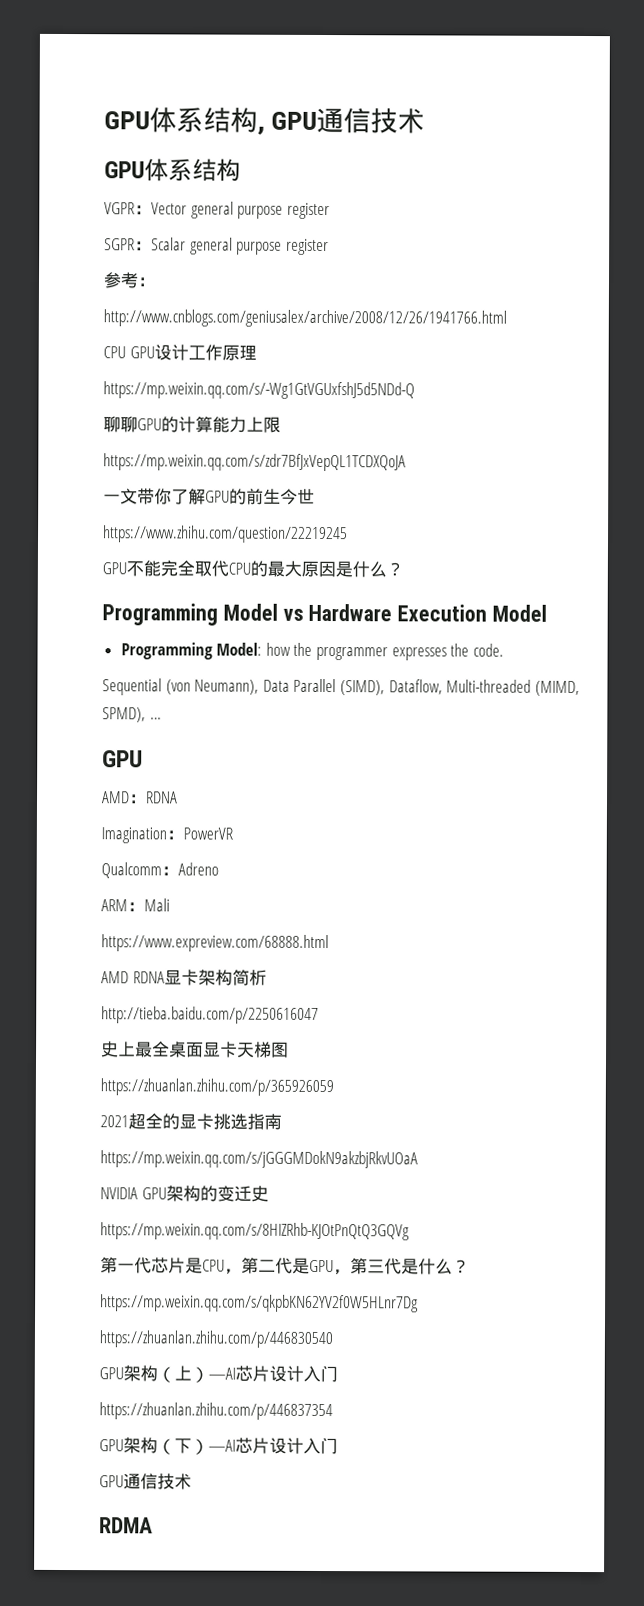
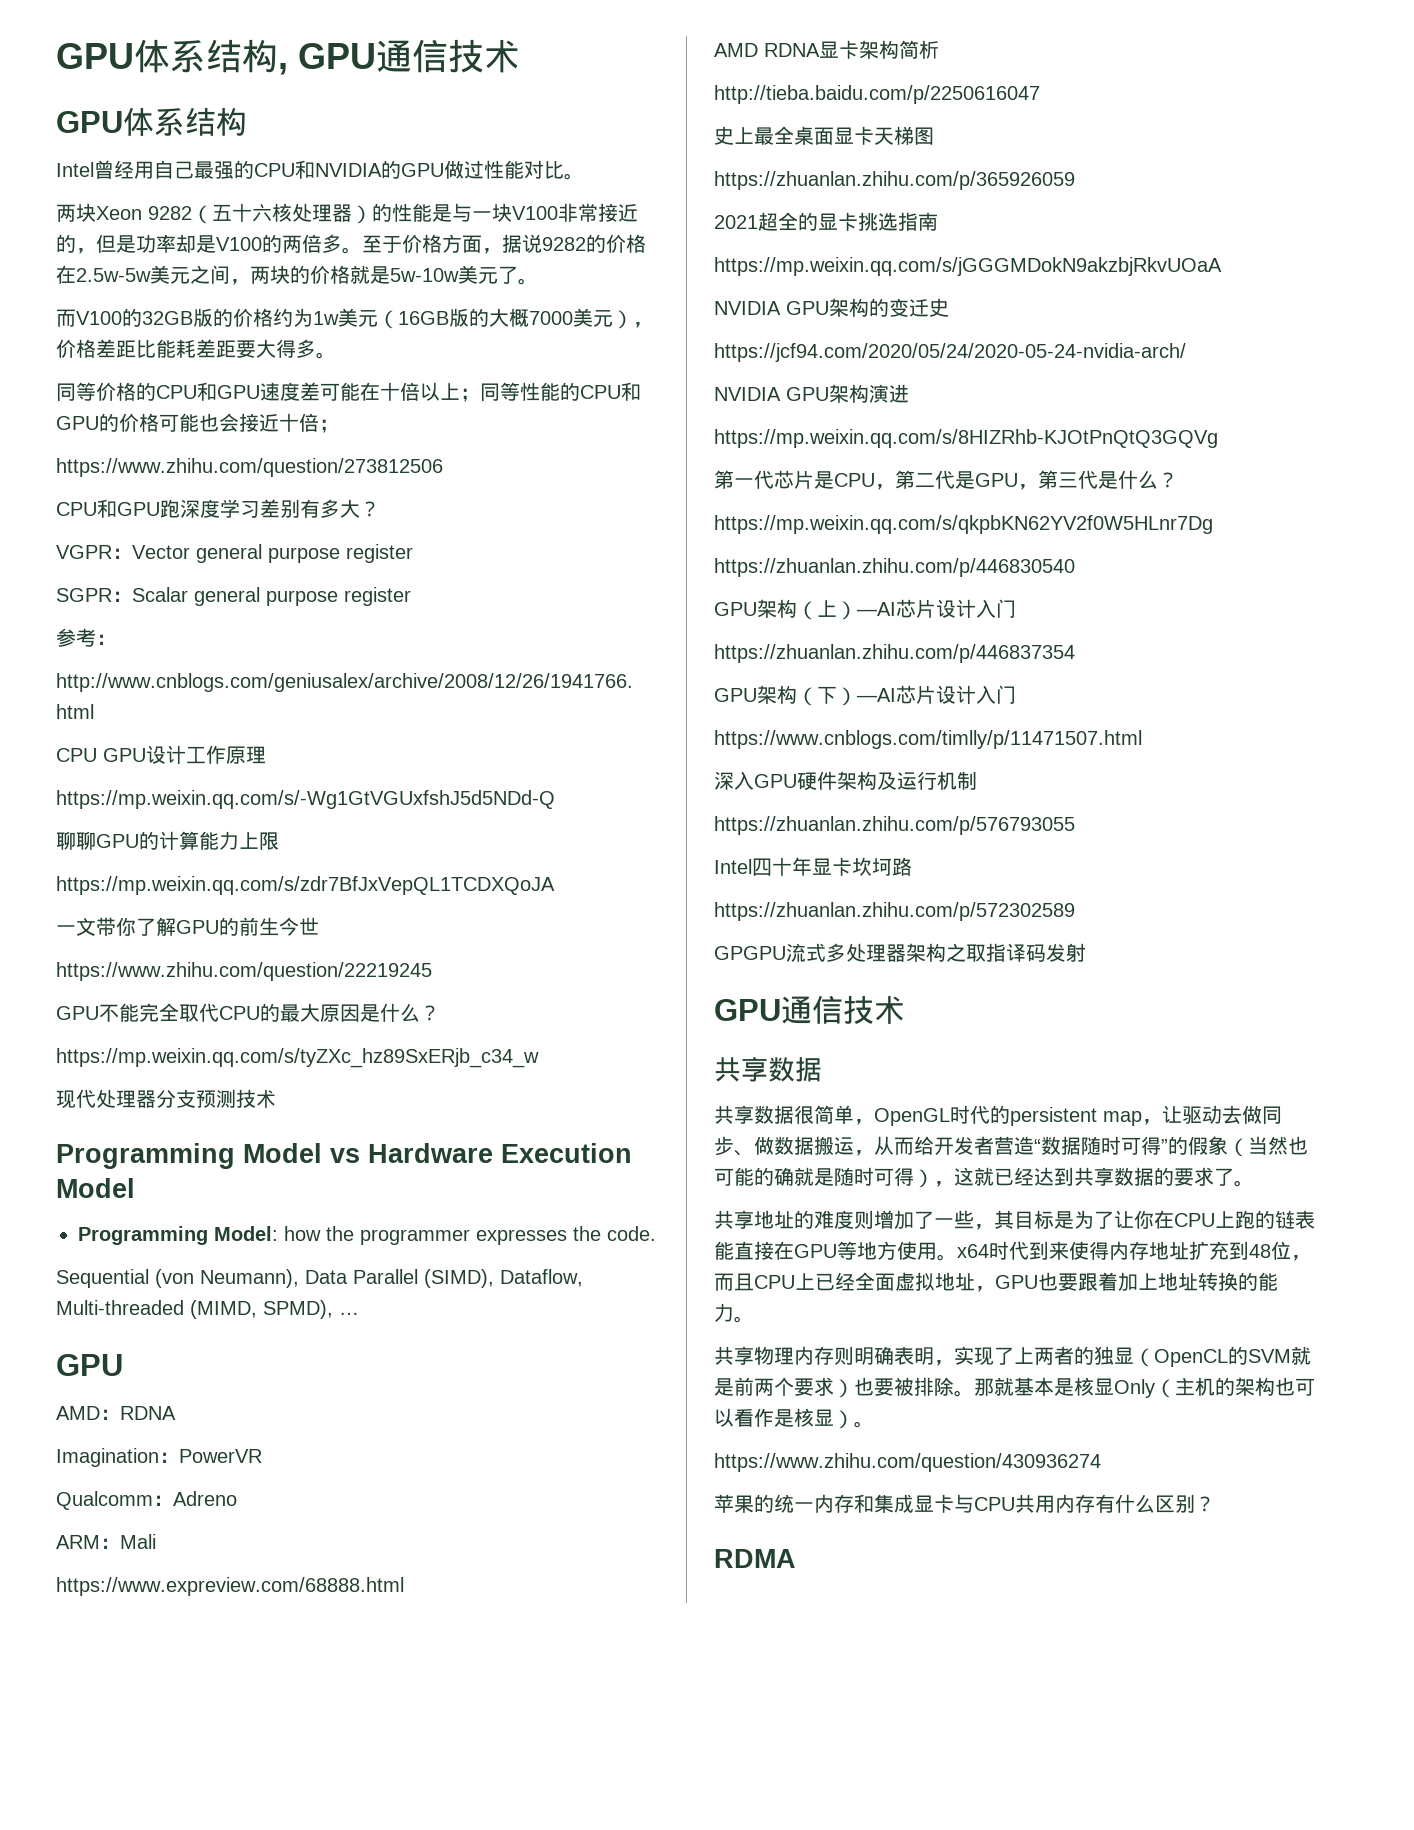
+ Intel曾经用自己最强的CPU和NVIDIA的GPU做过性能对比。
+ 两块Xeon 9282（五十六核处理器）的性能是与一块V100非常接近的，但是功率却是V100的两倍多。至于价格方面，据说9282的价格在2.5w-5w美元之间，两块的价格就是5w-10w美元了。
+ 而V100的32GB版的价格约为1w美元（16GB版的大概7000美元），价格差距比能耗差距要大得多。
+ 同等价格的CPU和GPU速度差可能在十倍以上；同等性能的CPU和GPU的价格可能也会接近十倍；
+ https://www.zhihu.com/question/273812506
+ CPU和GPU跑深度学习差别有多大？
+ https://mp.weixin.qq.com/s/tyZXc_hz89SxERjb_c34_w
+ 现代处理器分支预测技术
+ https://jcf94.com/2020/05/24/2020-05-24-nvidia-arch/
+ NVIDIA GPU架构演进
  GPU架构（下）—AI芯片设计入门
+ https://www.cnblogs.com/timlly/p/11471507.html
+ 深入GPU硬件架构及运行机制
+ https://zhuanlan.zhihu.com/p/576793055
+ Intel四十年显卡坎坷路
+ https://zhuanlan.zhihu.com/p/572302589
+ GPGPU流式多处理器架构之取指译码发射
  GPU通信技术
+ 共享数据
+ 共享数据很简单，OpenGL时代的persistent map，让驱动去做同步、做数据搬运，从而给开发者营造“数据随时可得”的假象（当然也可能的确就是随时可得），这就已经达到共享数据的要求了。
+ 共享地址的难度则增加了一些，其目标是为了让你在CPU上跑的链表能直接在GPU等地方使用。x64时代到来使得内存地址扩充到48位，而且CPU上已经全面虚拟地址，GPU也要跟着加上地址转换的能力。
+ 共享物理内存则明确表明，实现了上两者的独显（OpenCL的SVM就是前两个要求）也要被排除。那就基本是核显Only（主机的架构也可以看作是核显）。
+ https://www.zhihu.com/question/430936274
+ 苹果的统一内存和集成显卡与CPU共用内存有什么区别？

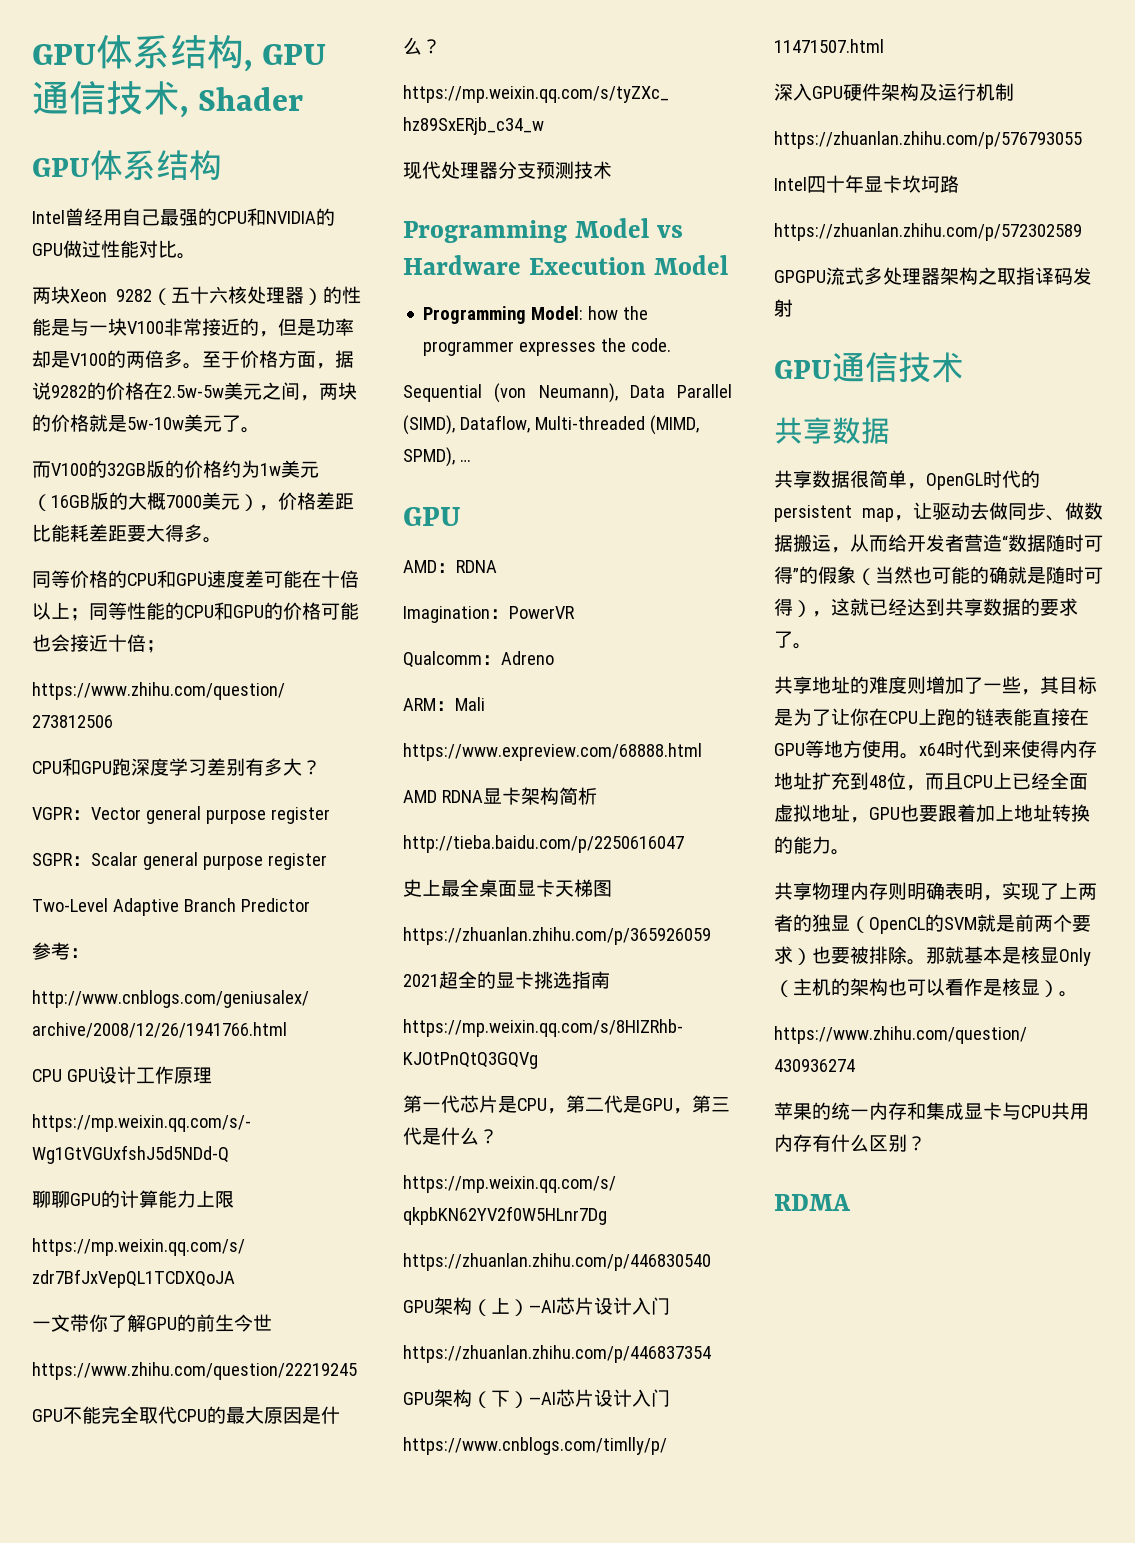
- GPU体系结构, GPU通信技术
+ GPU体系结构, GPU通信技术, Shader
+ Two-Level Adaptive Branch Predictor
- https://mp.weixin.qq.com/s/jGGGMDokN9akzbjRkvUOaA
- NVIDIA GPU架构的变迁史
- https://jcf94.com/2020/05/24/2020-05-24-nvidia-arch/
- NVIDIA GPU架构演进

